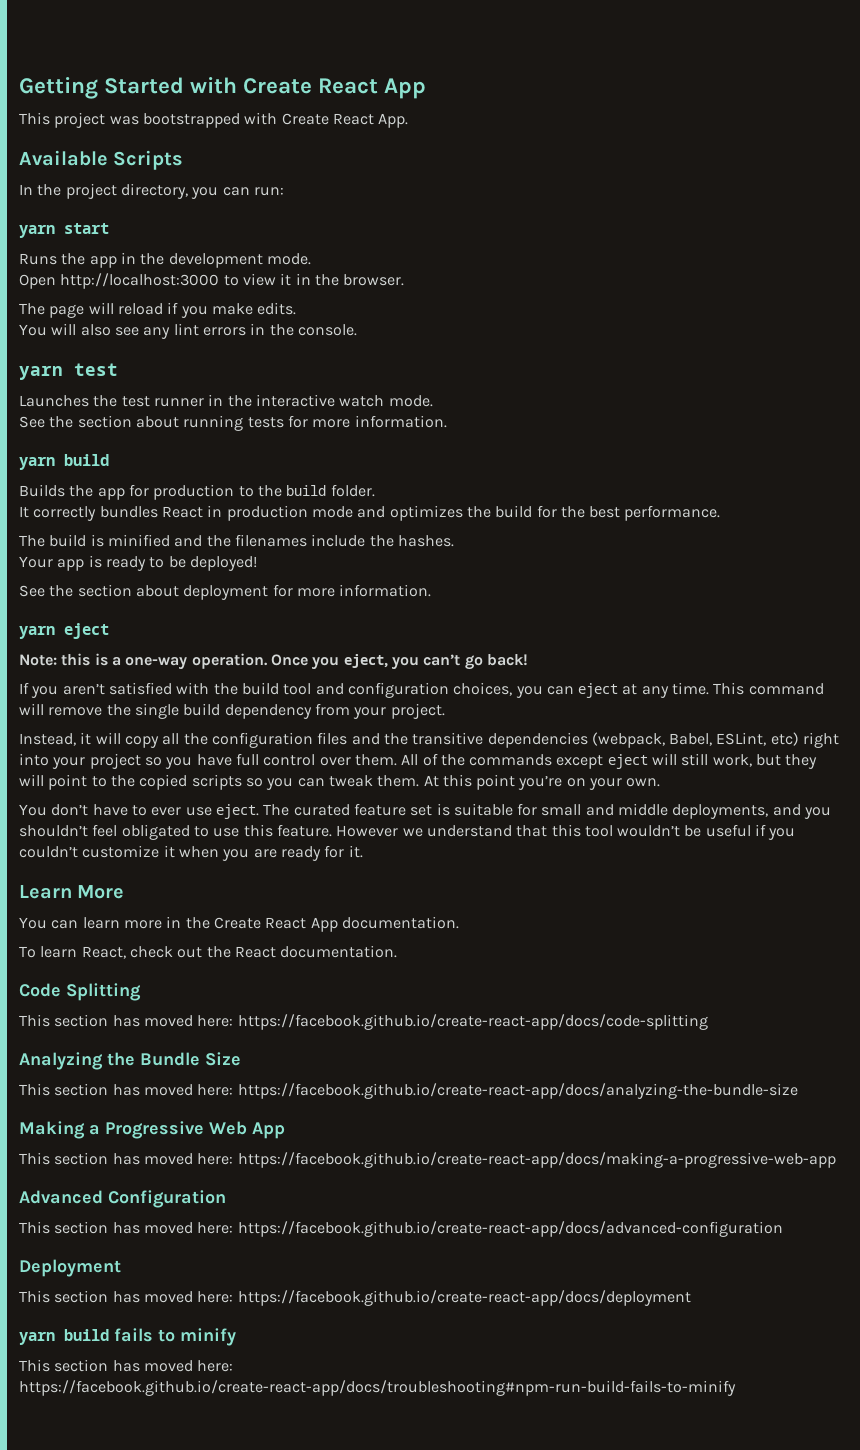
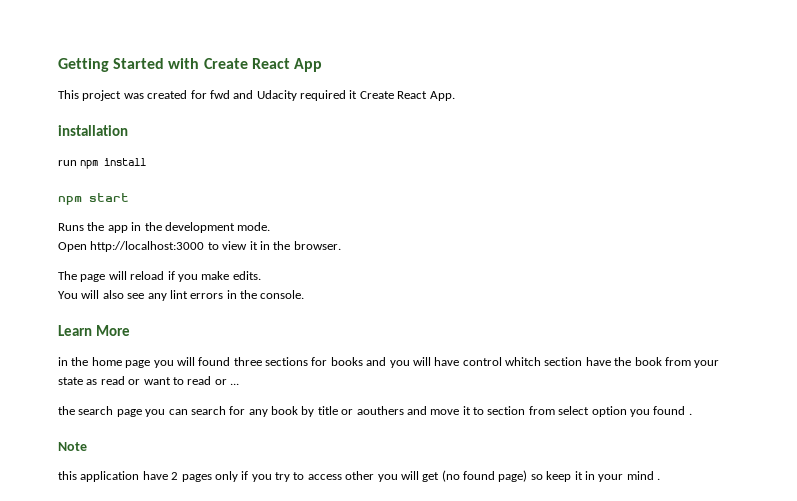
- This project was bootstrapped with Create React App.
- Available Scripts
- In the project directory, you can run:
- yarn start
+ This project was created for fwd and Udacity required it Create React App.
+ installation
+ run npm install
+ npm start
- yarn test
- Launches the test runner in the interactive watch mode.
- See the section about running tests for more information.
- yarn build
- Builds the app for production to the build folder.
- It correctly bundles React in production mode and optimizes the build for the best performance.
- The build is minified and the filenames include the hashes.
- Your app is ready to be deployed!
- See the section about deployment for more information.
- yarn eject
- Note: this is a one-way operation. Once you eject, you can’t go back!
- If you aren’t satisfied with the build tool and configuration choices, you can eject at any time. This command will remove the single build dependency from your project.
- Instead, it will copy all the configuration files and the transitive dependencies (webpack, Babel, ESLint, etc) right into your project so you have full control over them. All of the commands except eject will still work, but they will point to the copied scripts so you can tweak them. At this point you’re on your own.
- You don’t have to ever use eject. The curated feature set is suitable for small and middle deployments, and you shouldn’t feel obligated to use this feature. However we understand that this tool wouldn’t be useful if you couldn’t customize it when you are ready for it.
  Learn More
- You can learn more in the Create React App documentation.
- To learn React, check out the React documentation.
- Code Splitting
- This section has moved here: https://facebook.github.io/create-react-app/docs/code-splitting
- Analyzing the Bundle Size
- This section has moved here: https://facebook.github.io/create-react-app/docs/analyzing-the-bundle-size
- Making a Progressive Web App
- This section has moved here: https://facebook.github.io/create-react-app/docs/making-a-progressive-web-app
- Advanced Configuration
- This section has moved here: https://facebook.github.io/create-react-app/docs/advanced-configuration
- Deployment
- This section has moved here: https://facebook.github.io/create-react-app/docs/deployment
- yarn build fails to minify
- This section has moved here: https://facebook.github.io/create-react-app/docs/troubleshooting#npm-run-build-fails-to-minify
+ in the home page you will found three sections for books and you will have control whitch section have the book from your state as read or want to read or ...
+ the search page you can search for any book by title or aouthers and move it to section from select option you found .
+ Note
+ this application have 2 pages only if you try to access other you will get (no found page) so keep it in your mind .

